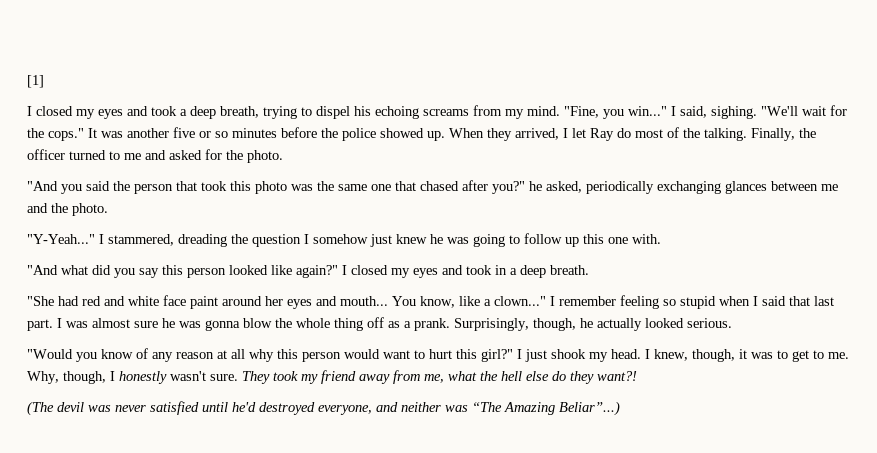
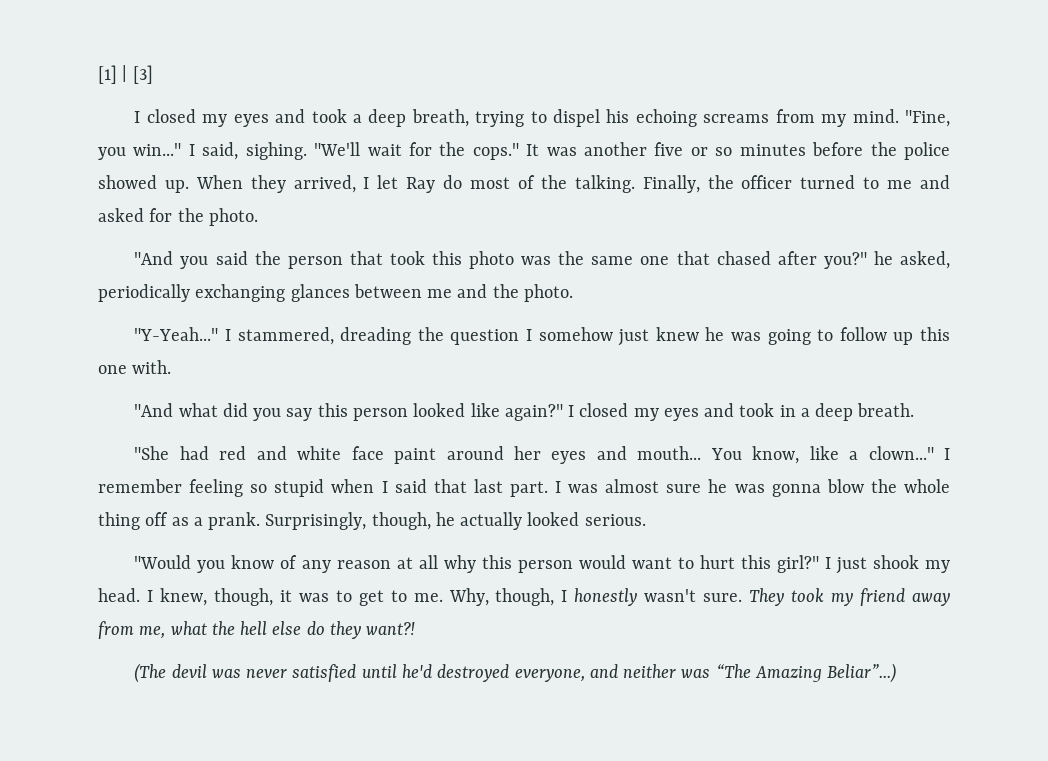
- [1]
+ [1] | [3]

